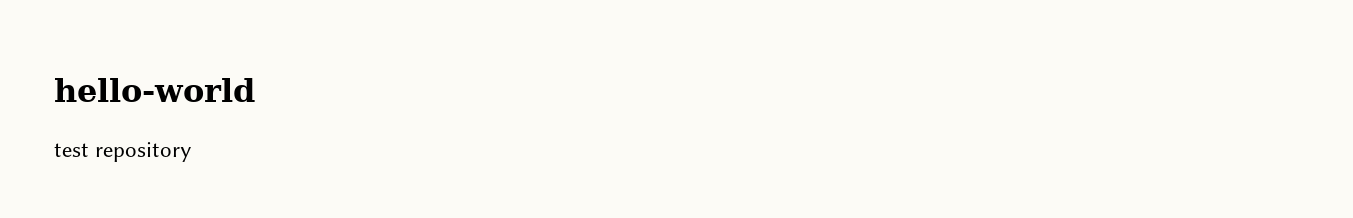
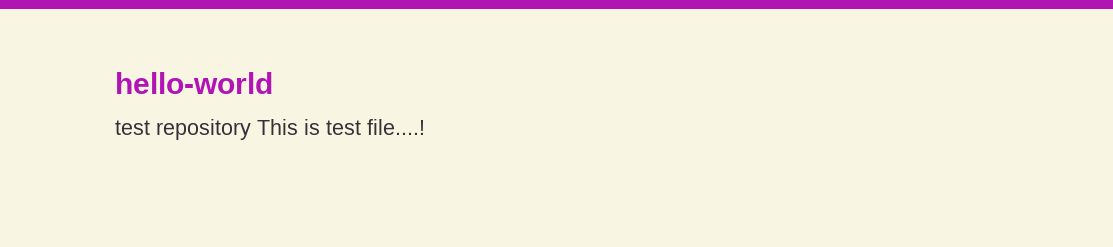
- test repository
+ test repository This is test file....!

